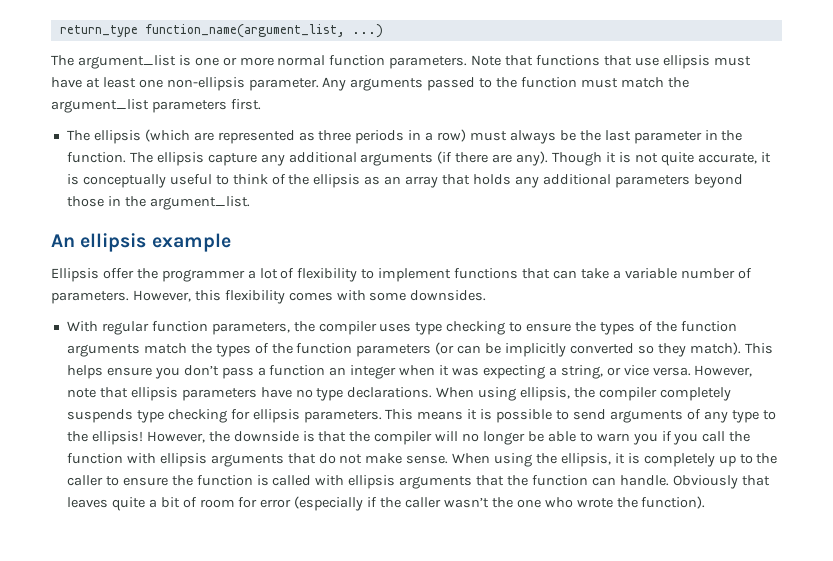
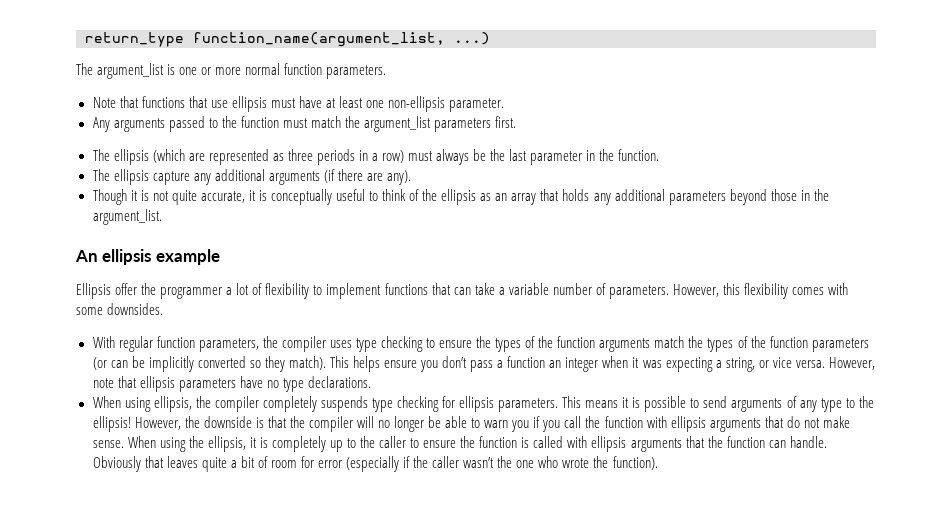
- The argument_list is one or more normal function parameters. Note that functions that use ellipsis must have at least one non-ellipsis parameter. Any arguments passed to the function must match the argument_list parameters first.
+ The argument_list is one or more normal function parameters.
+ Note that functions that use ellipsis must have at least one non-ellipsis parameter.
+ Any arguments passed to the function must match the argument_list parameters first.
- The ellipsis (which are represented as three periods in a row) must always be the last parameter in the function. The ellipsis capture any additional arguments (if there are any). Though it is not quite accurate, it is conceptually useful to think of the ellipsis as an array that holds any additional parameters beyond those in the argument_list.
+ The ellipsis (which are represented as three periods in a row) must always be the last parameter in the function.
+ The ellipsis capture any additional arguments (if there are any).
+ Though it is not quite accurate, it is conceptually useful to think of the ellipsis as an array that holds any additional parameters beyond those in the argument_list.
- However, note that ellipsis parameters have no type declarations. When using ellipsis, the compiler completely suspends type checking for ellipsis parameters.
+ However, note that ellipsis parameters have no type declarations.
+ When using ellipsis, the compiler completely suspends type checking for ellipsis parameters.

